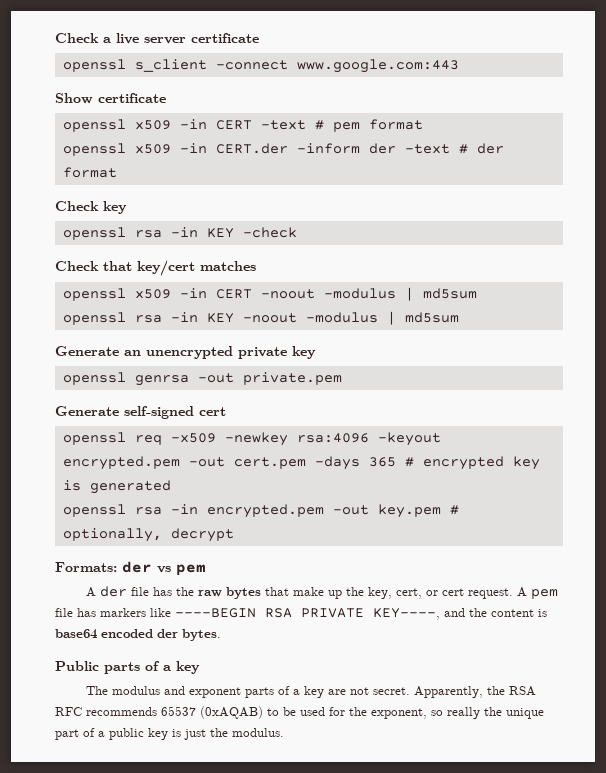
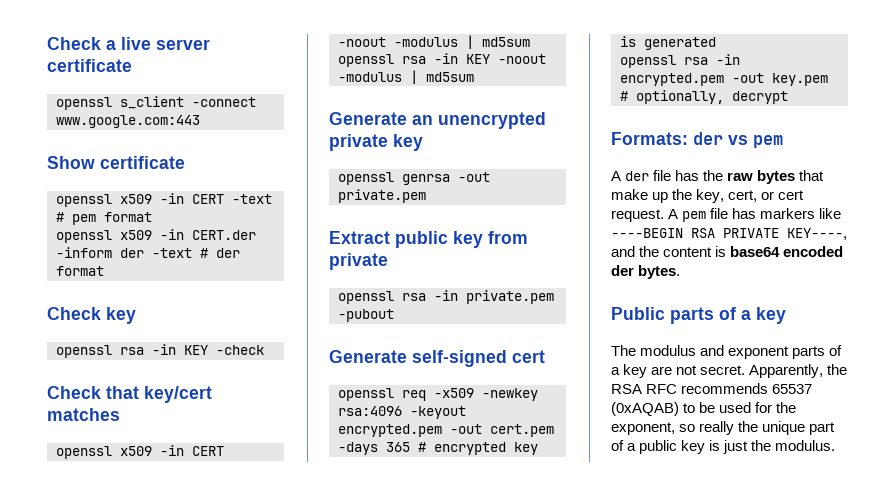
+ Extract public key from private
+ openssl rsa -in private.pem -pubout

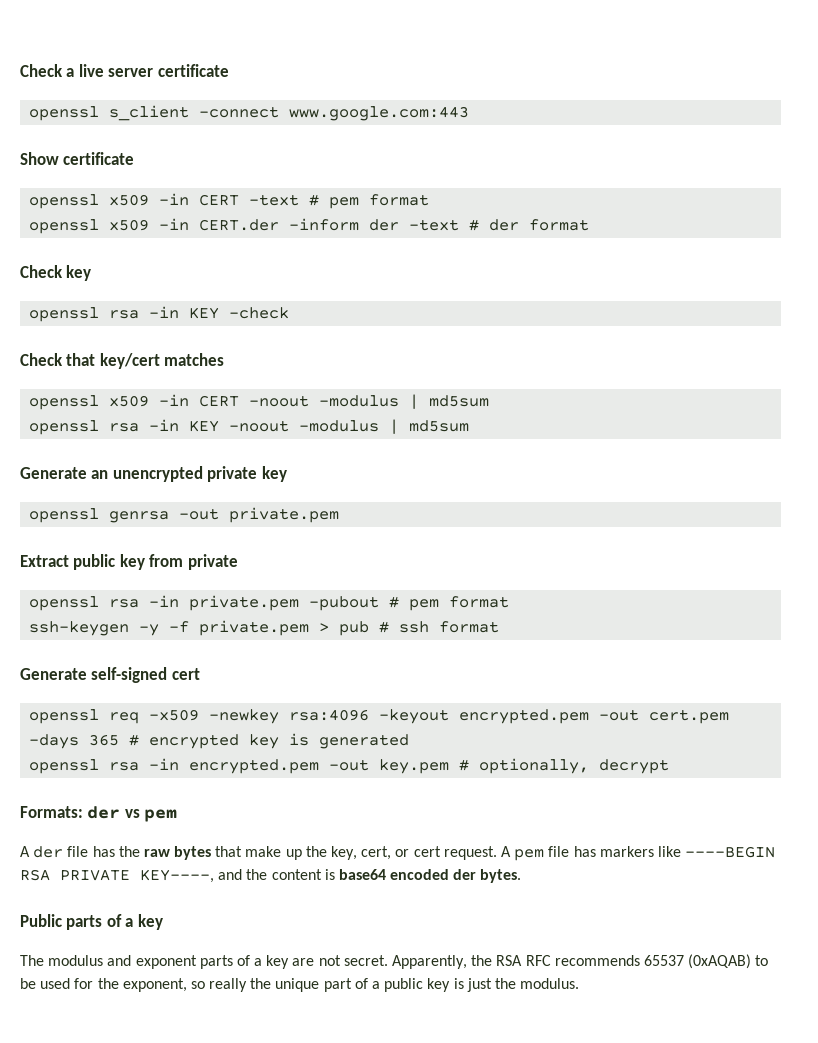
- openssl rsa -in private.pem -pubout
+ openssl rsa -in private.pem -pubout # pem format
+ ssh-keygen -y -f private.pem > pub # ssh format

